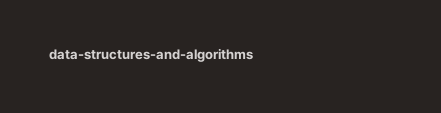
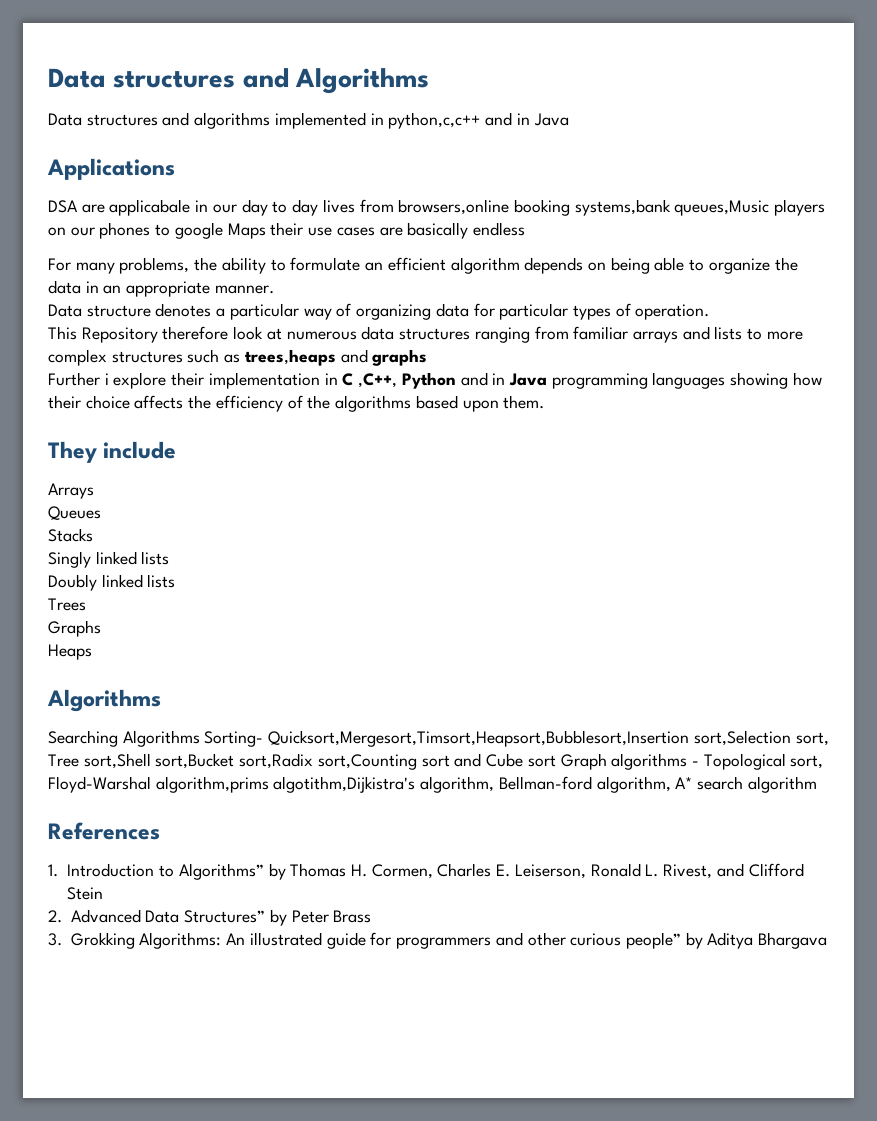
- data-structures-and-algorithms
+ Data structures and Algorithms
+ Data structures and algorithms implemented in python,c,c++ and in Java
+ Applications
+ DSA are applicabale in our day to day lives from browsers,online booking systems,bank queues,Music players on our phones to google Maps their use cases are basically endless
+ For many problems, the ability to formulate an efficient algorithm depends on being able to organize the data in an appropriate manner.
+ Data structure denotes a particular way of organizing data for particular types of operation.
+ This Repository therefore look at numerous data structures ranging from familiar arrays and lists to more complex structures such as trees,heaps and graphs
+ Further i explore their implementation in C ,C++, Python and in Java programming languages showing how their choice affects the efficiency of the algorithms based upon them.
+ They include
+ Arrays
+ Queues
+ Stacks
+ Singly linked lists
+ Doubly linked lists
+ Trees
+ Graphs
+ Heaps
+ Algorithms
+ Searching Algorithms Sorting- Quicksort,Mergesort,Timsort,Heapsort,Bubblesort,Insertion sort,Selection sort, Tree sort,Shell sort,Bucket sort,Radix sort,Counting sort and Cube sort Graph algorithms - Topological sort, Floyd-Warshal algorithm,prims algotithm,Dijkistra's algorithm, Bellman-ford algorithm, A* search algorithm
+ References
+ 1. Introduction to Algorithms” by Thomas H. Cormen, Charles E. Leiserson, Ronald L. Rivest, and Clifford Stein
+ 2. Advanced Data Structures” by Peter Brass
+ 3. Grokking Algorithms: An illustrated guide for programmers and other curious people” by Aditya Bhargava

